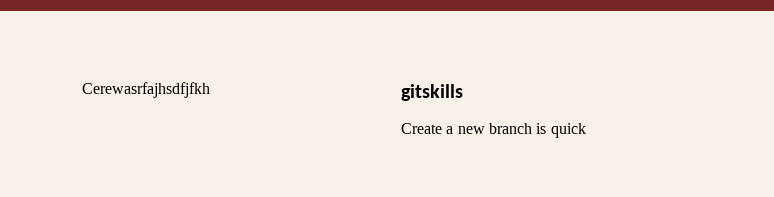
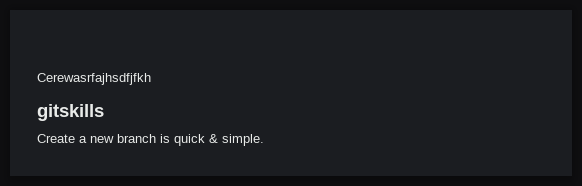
- Create a new branch is quick
+ Create a new branch is quick & simple.

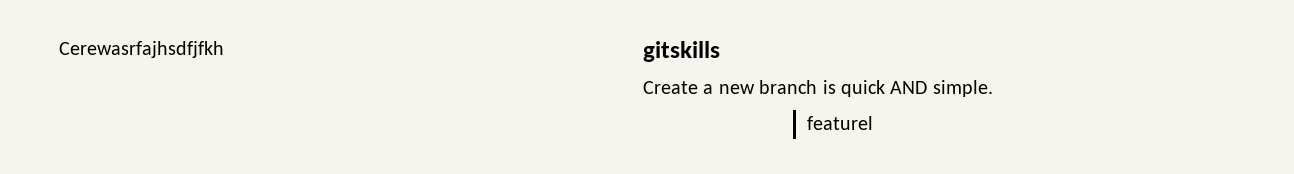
- Create a new branch is quick & simple.
+ Create a new branch is quick AND simple.
+ featurel

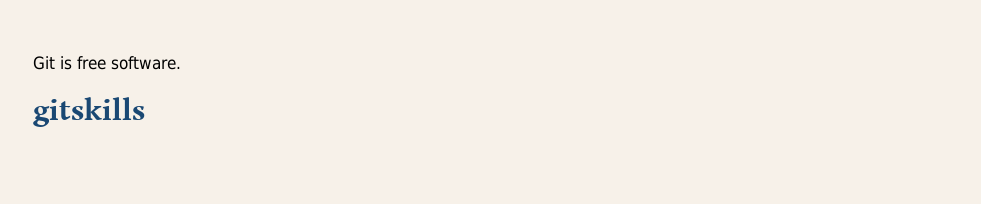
- Cerewasrfajhsdfjfkh
+ Git is free software.
  gitskills
- Create a new branch is quick AND simple.
- featurel

